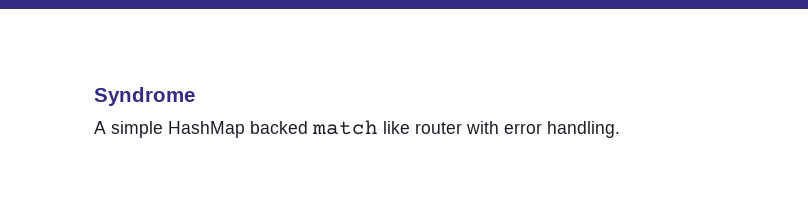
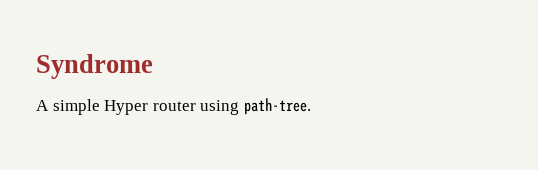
- A simple HashMap backed match like router with error handling.
+ A simple Hyper router using path-tree.

